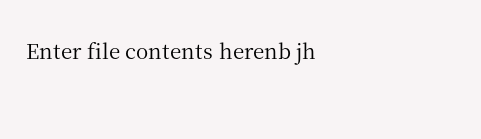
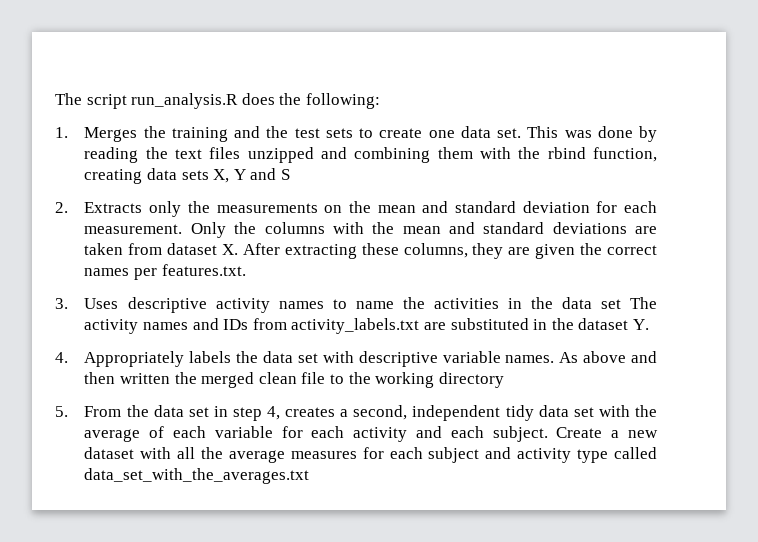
- Enter file contents herenb jh
+ The script run_analysis.R does the following:
+ 1. Merges the training and the test sets to create one data set. This was done by reading the text files unzipped and combining them with the rbind function, creating data sets X, Y and S
+ 2. Extracts only the measurements on the mean and standard deviation for each measurement. Only the columns with the mean and standard deviations are taken from dataset X. After extracting these columns, they are given the correct names per features.txt.
+ 3. Uses descriptive activity names to name the activities in the data set The activity names and IDs from activity_labels.txt are substituted in the dataset Y.
+ 4. Appropriately labels the data set with descriptive variable names. As above and then written the merged clean file to the working directory
+ 5. From the data set in step 4, creates a second, independent tidy data set with the average of each variable for each activity and each subject. Create a new dataset with all the average measures for each subject and activity type called data_set_with_the_averages.txt

